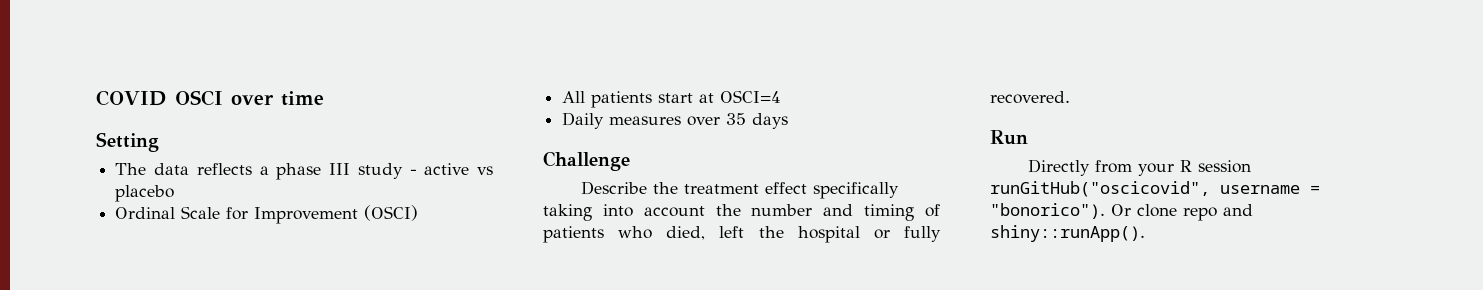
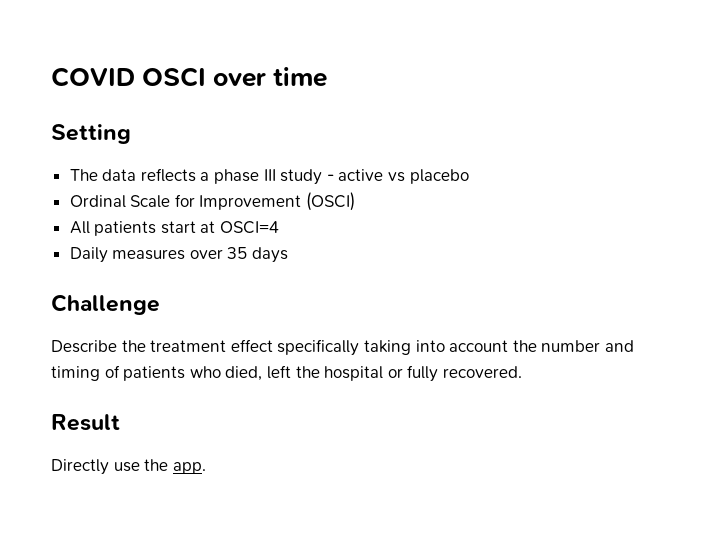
- Run
+ Result
- Directly from your R session runGitHub("oscicovid", username = "bonorico"). Or clone repo and shiny::runApp().
+ Directly use the app.

